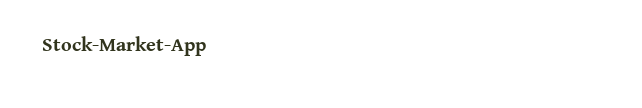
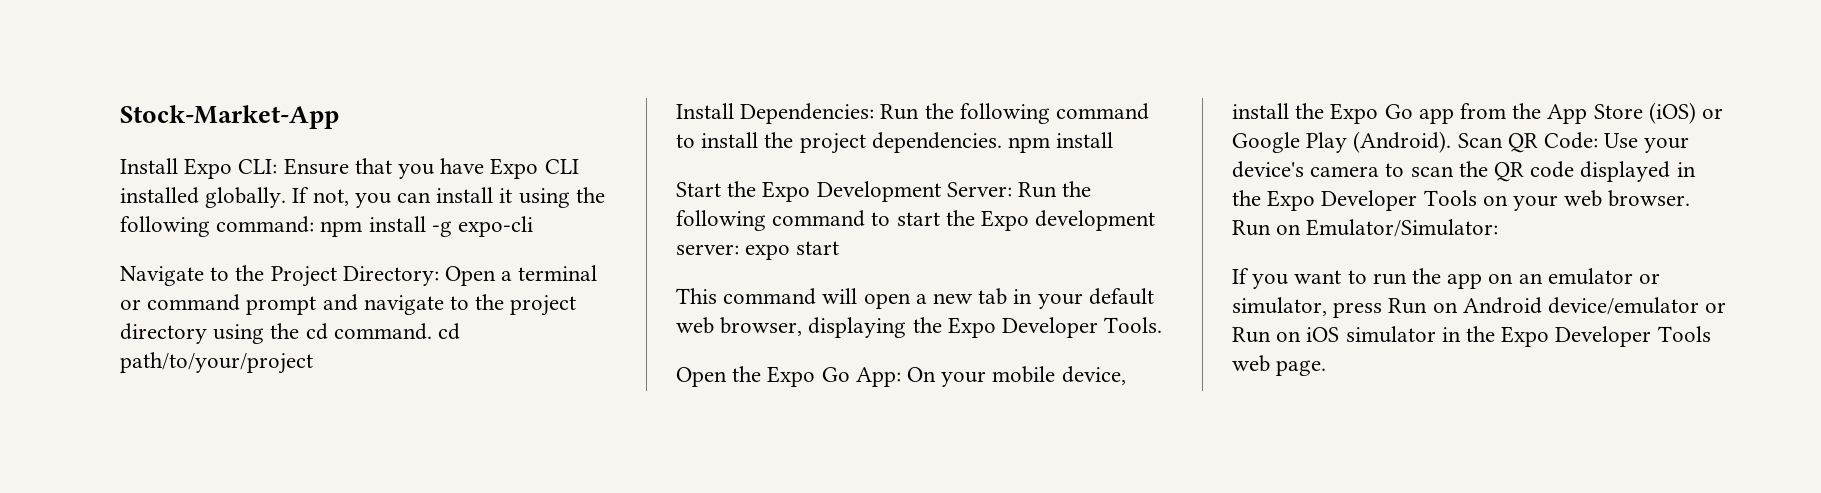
+ Install Expo CLI: Ensure that you have Expo CLI installed globally. If not, you can install it using the following command: npm install -g expo-cli
+ Navigate to the Project Directory: Open a terminal or command prompt and navigate to the project directory using the cd command. cd path/to/your/project
+ Install Dependencies: Run the following command to install the project dependencies. npm install
+ Start the Expo Development Server: Run the following command to start the Expo development server: expo start
+ This command will open a new tab in your default web browser, displaying the Expo Developer Tools.
+ Open the Expo Go App: On your mobile device, install the Expo Go app from the App Store (iOS) or Google Play (Android). Scan QR Code: Use your device's camera to scan the QR code displayed in the Expo Developer Tools on your web browser. Run on Emulator/Simulator:
+ If you want to run the app on an emulator or simulator, press Run on Android device/emulator or Run on iOS simulator in the Expo Developer Tools web page.

